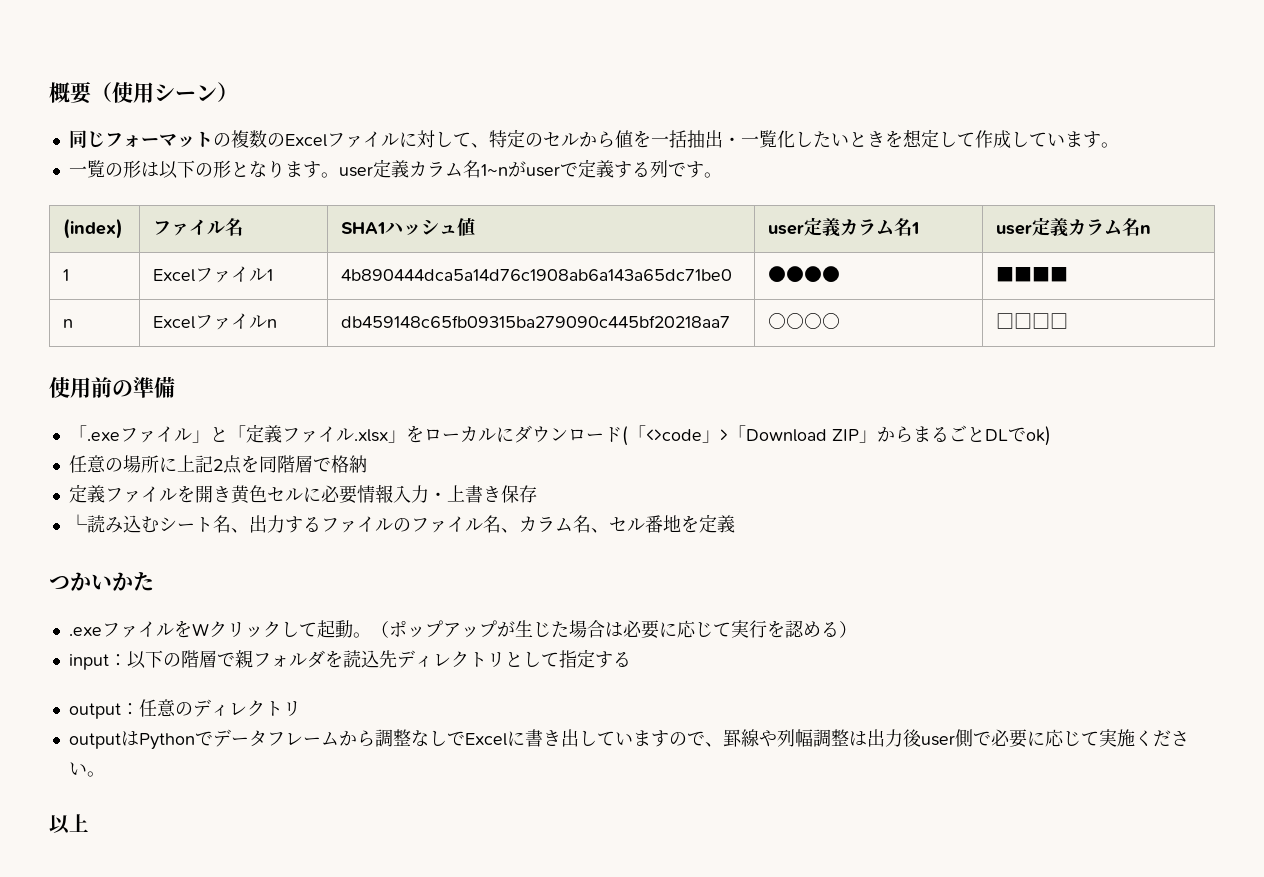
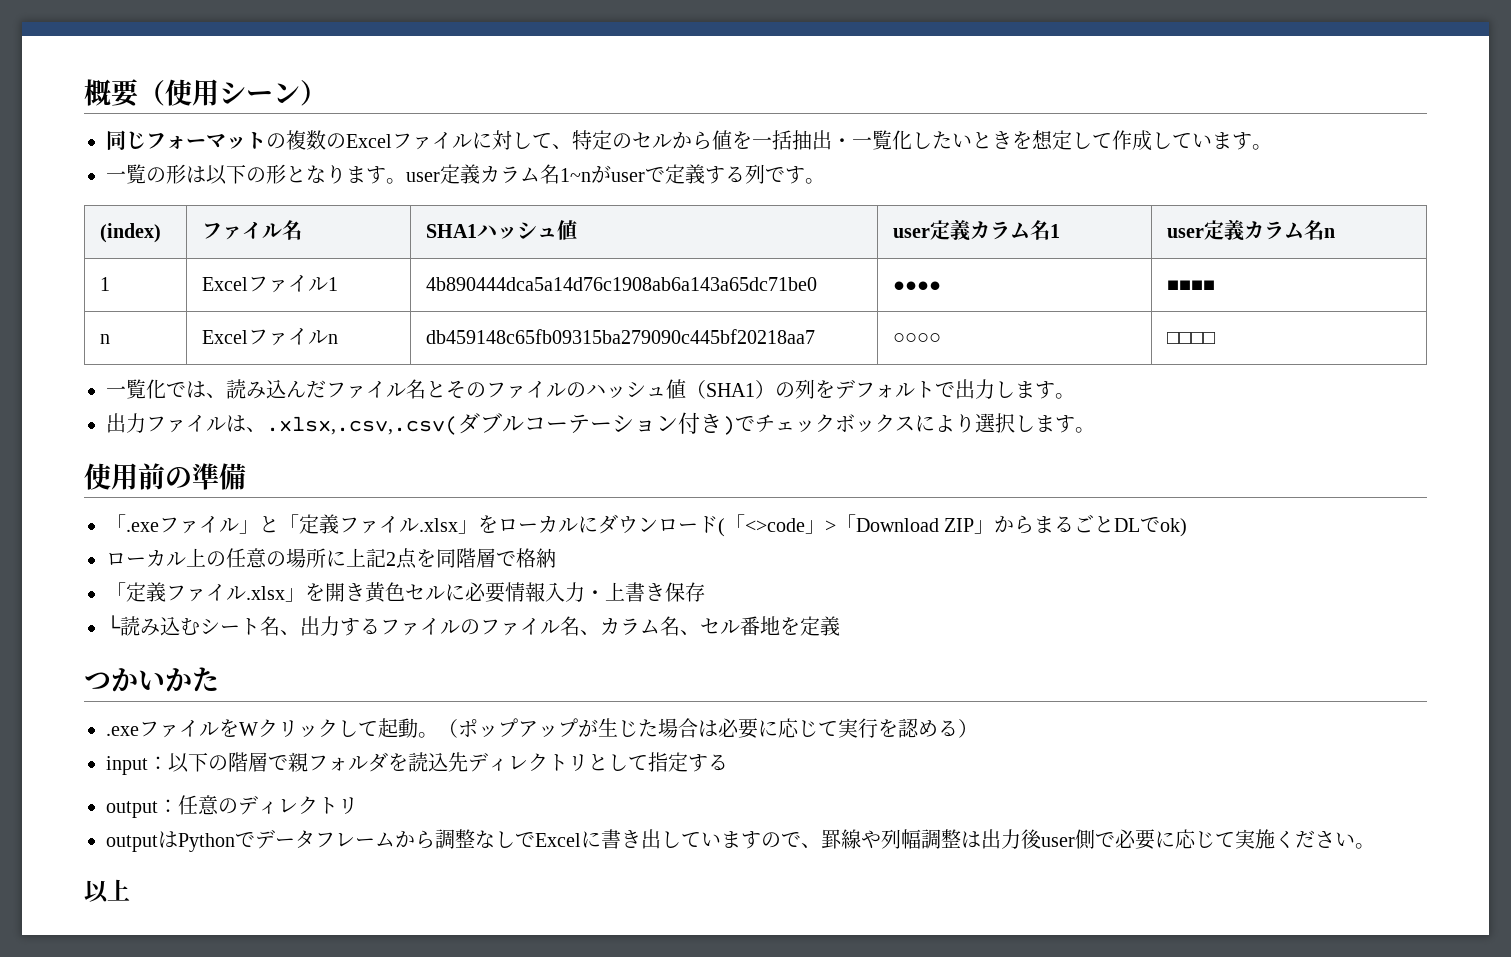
+ 一覧化では、読み込んだファイル名とそのファイルのハッシュ値（SHA1）の列をデフォルトで出力します。
+ 出力ファイルは、.xlsx,.csv,.csv(ダブルコーテーション付き)でチェックボックスにより選択します。
- 任意の場所に上記2点を同階層で格納
+ ローカル上の任意の場所に上記2点を同階層で格納
- 定義ファイルを開き黄色セルに必要情報入力・上書き保存
+ 「定義ファイル.xlsx」を開き黄色セルに必要情報入力・上書き保存

